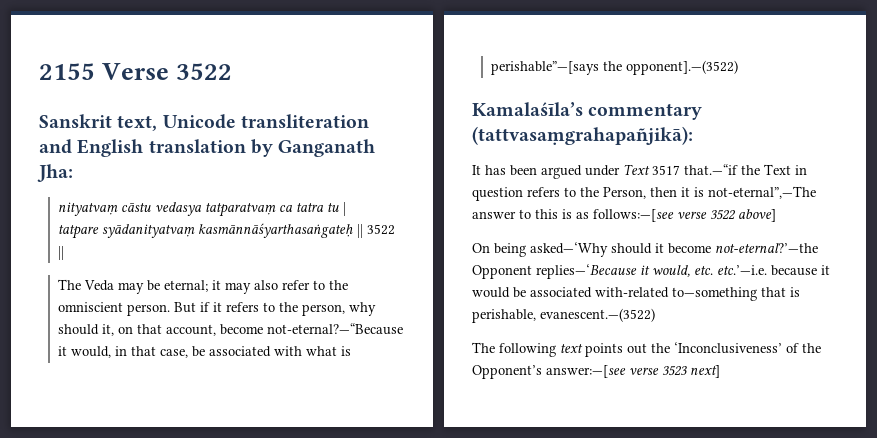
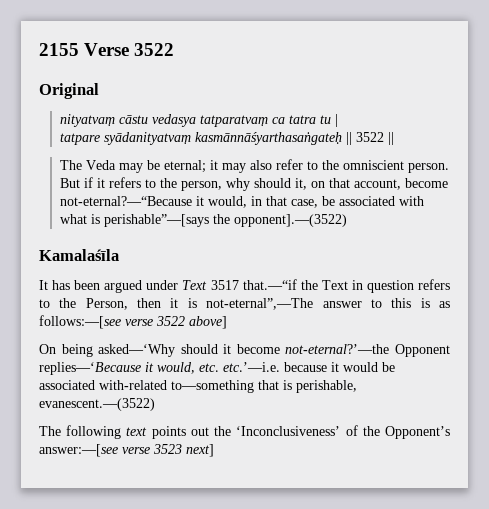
- Sanskrit text, Unicode transliteration and English translation by Ganganath Jha:
+ Original
- Kamalaśīla’s commentary (tattvasaṃgrahapañjikā):
+ Kamalaśīla

